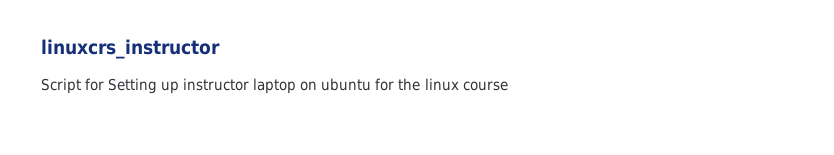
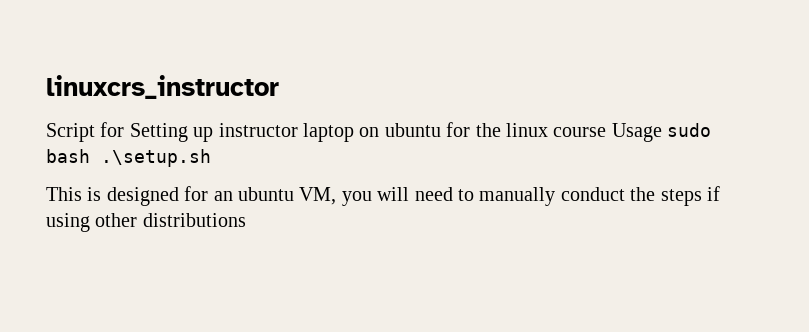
- Script for Setting up instructor laptop on ubuntu for the linux course
+ Script for Setting up instructor laptop on ubuntu for the linux course Usage sudo bash .\setup.sh
+ This is designed for an ubuntu VM, you will need to manually conduct the steps if using other distributions

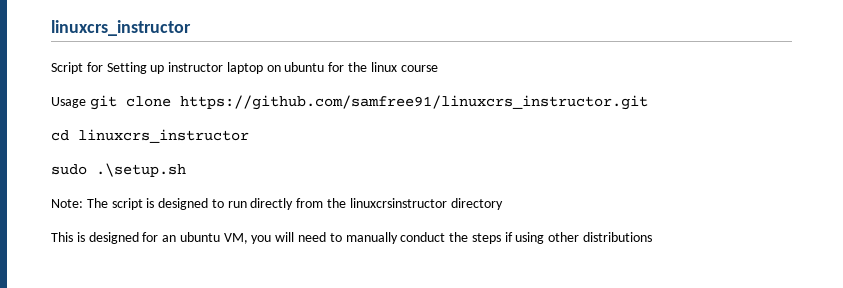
- Script for Setting up instructor laptop on ubuntu for the linux course Usage sudo bash .\setup.sh
+ Script for Setting up instructor laptop on ubuntu for the linux course
+ Usage git clone https://github.com/samfree91/linuxcrs_instructor.git
+ cd linuxcrs_instructor
+ sudo .\setup.sh
+ Note: The script is designed to run directly from the linuxcrsinstructor directory

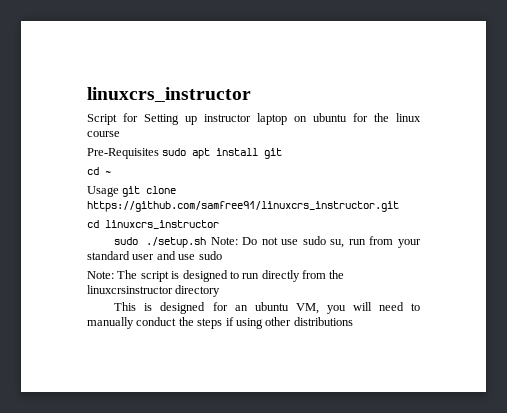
+ Pre-Requisites sudo apt install git
+ cd ~
- sudo .\setup.sh
+ sudo ./setup.sh Note: Do not use sudo su, run from your standard user and use sudo

